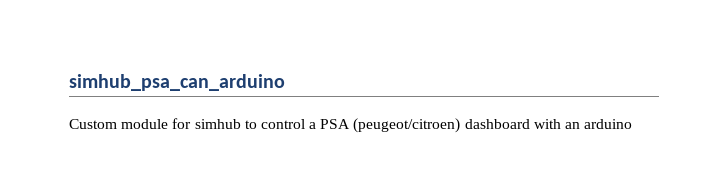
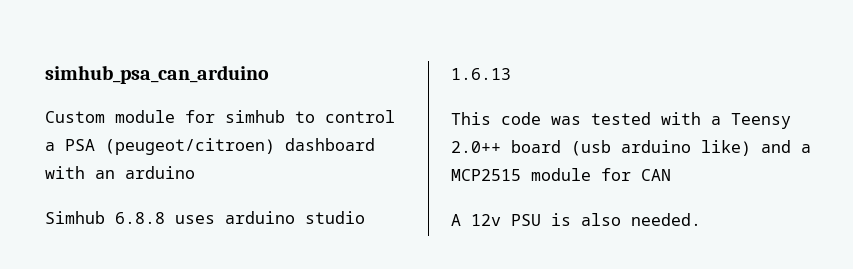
+ Simhub 6.8.8 uses arduino studio 1.6.13
+ This code was tested with a Teensy 2.0++ board (usb arduino like) and a MCP2515 module for CAN
+ A 12v PSU is also needed.

